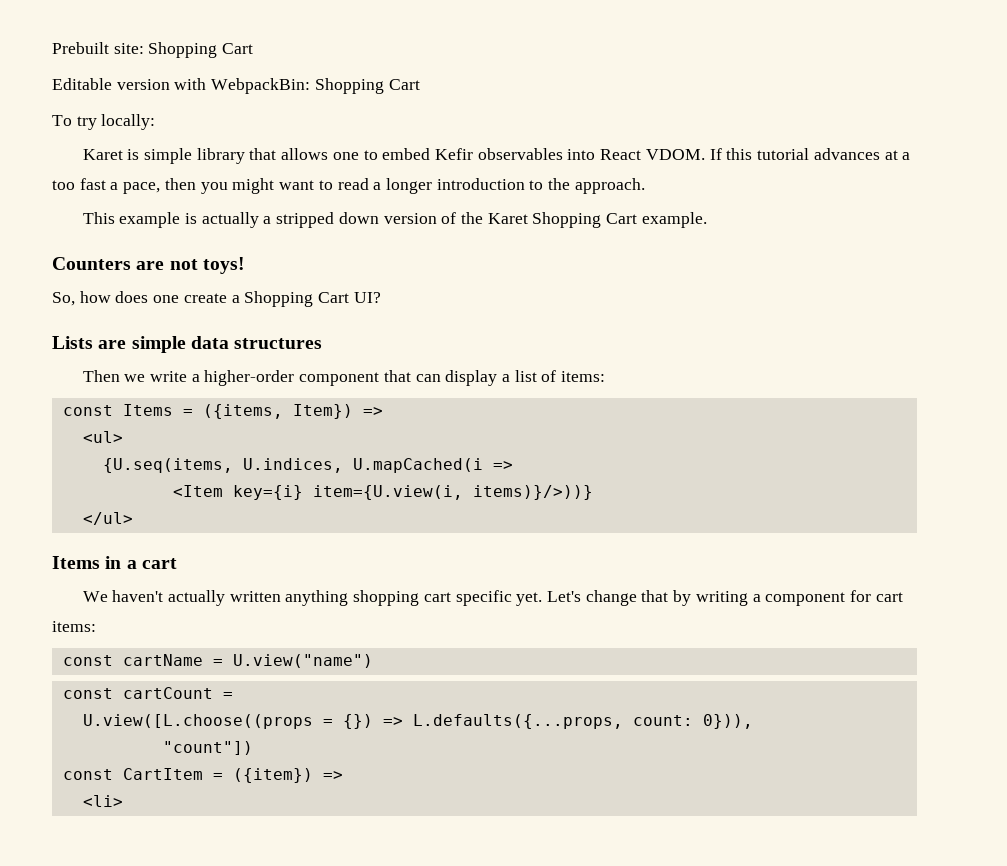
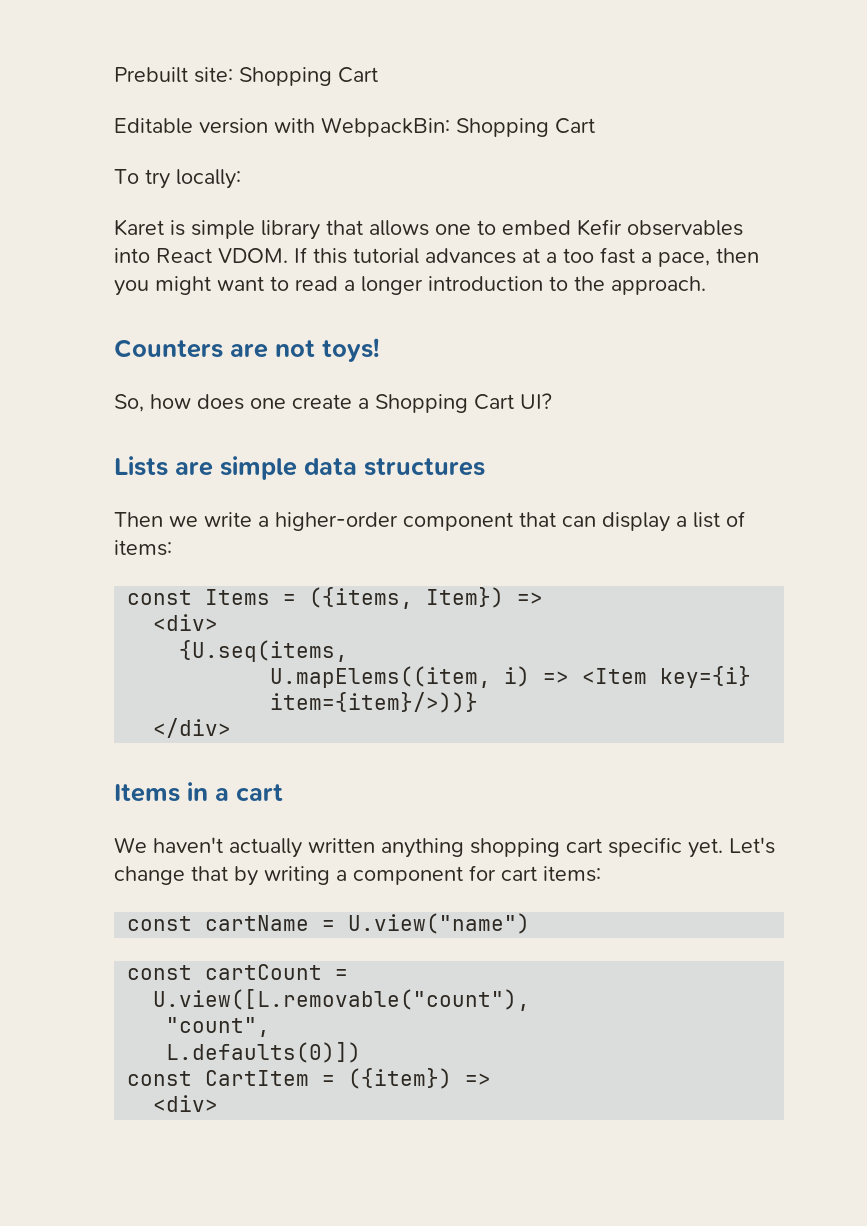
- This example is actually a stripped down version of the Karet Shopping Cart example.
  const Items = ({items, Item}) =>
- <ul>
+ <div>
- {U.seq(items, U.indices, U.mapCached(i =>
- <Item key={i} item={U.view(i, items)}/>))}
- </ul>
+ {U.seq(items,
+ U.mapElems((item, i) => <Item key={i} item={item}/>))}
+ </div>
- U.view([L.choose((props = {}) => L.defaults({...props, count: 0})),
- "count"])
+ U.view([L.removable("count"),
+ "count",
+ L.defaults(0)])
  const CartItem = ({item}) =>
- <li>
+ <div>

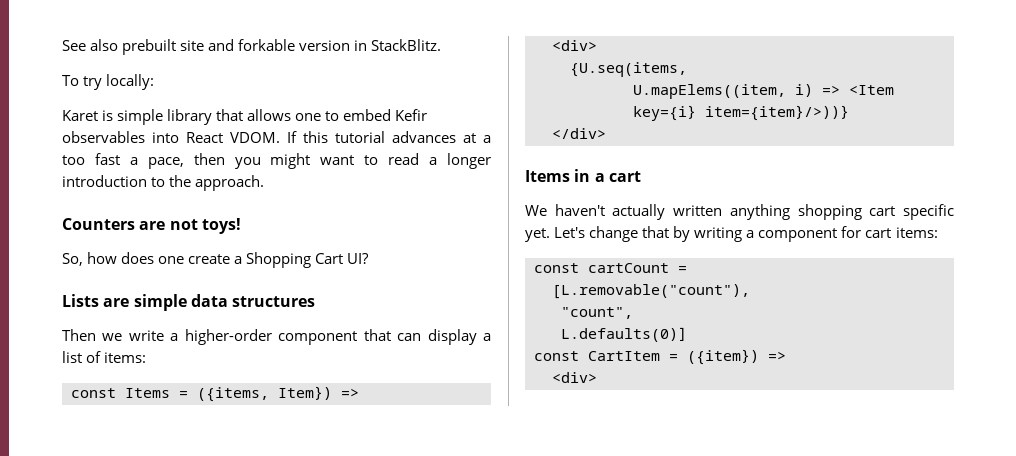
- Prebuilt site: Shopping Cart
- Editable version with WebpackBin: Shopping Cart
+ See also prebuilt site and forkable version in StackBlitz.
- const cartName = U.view("name")
- U.view([L.removable("count"),
+ [L.removable("count"),
- L.defaults(0)])
+ L.defaults(0)]

